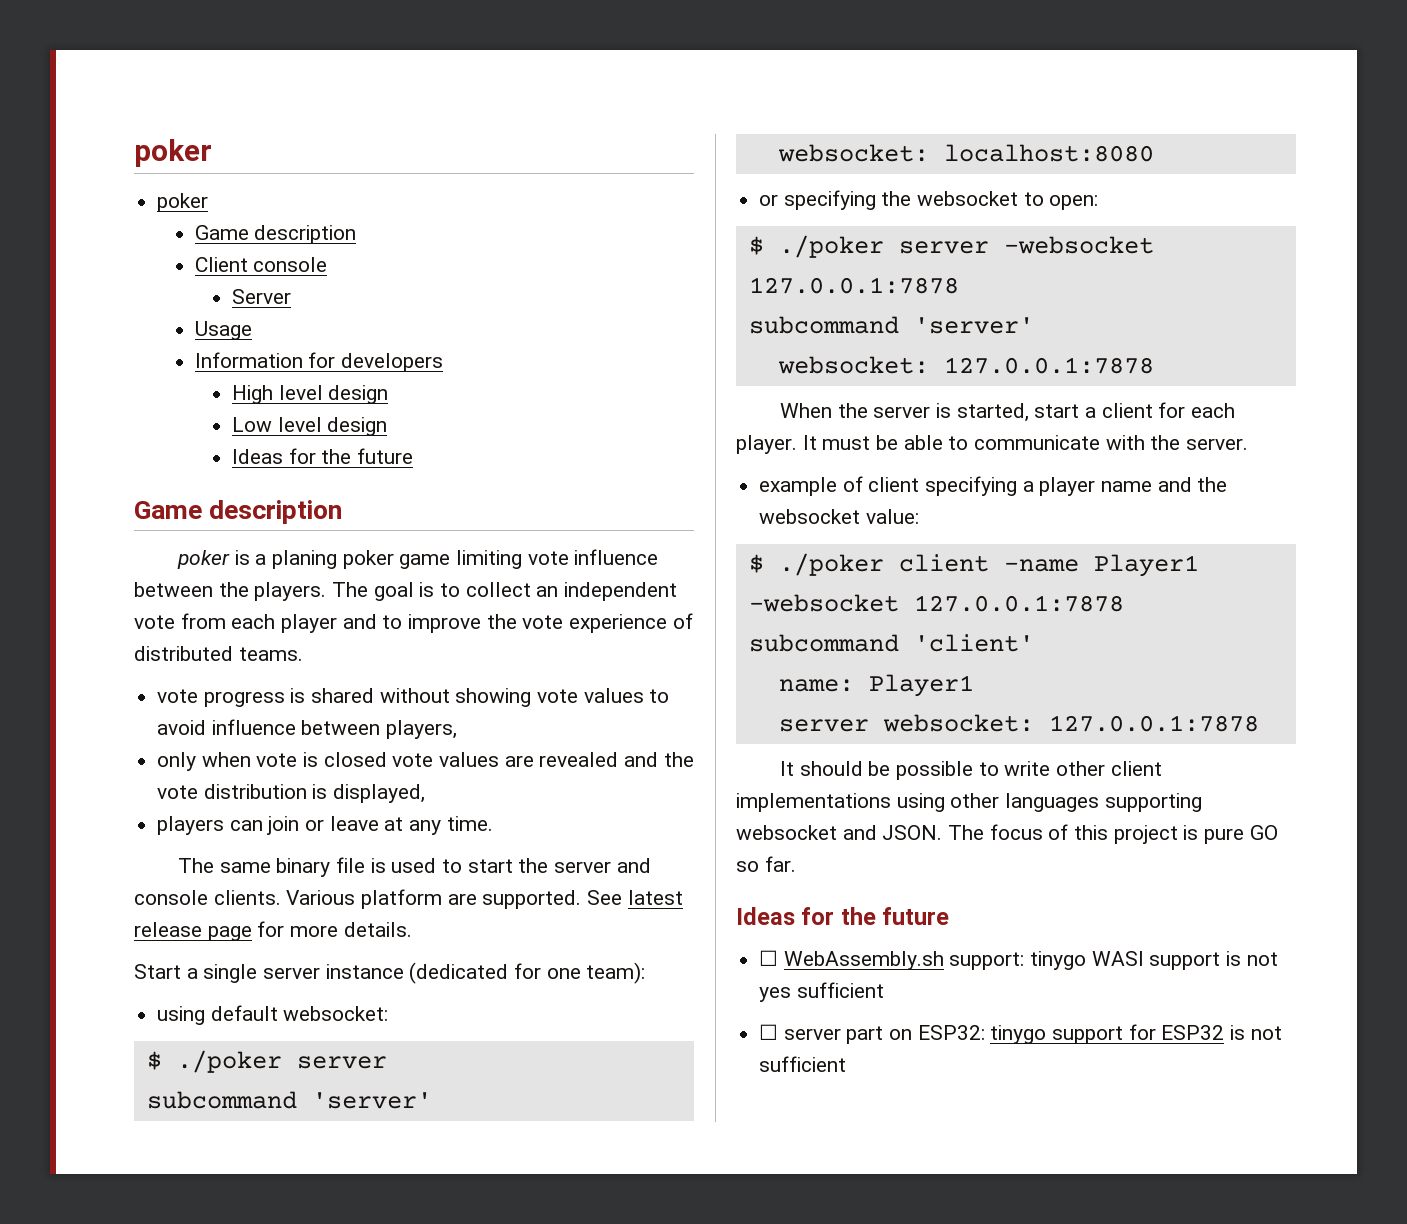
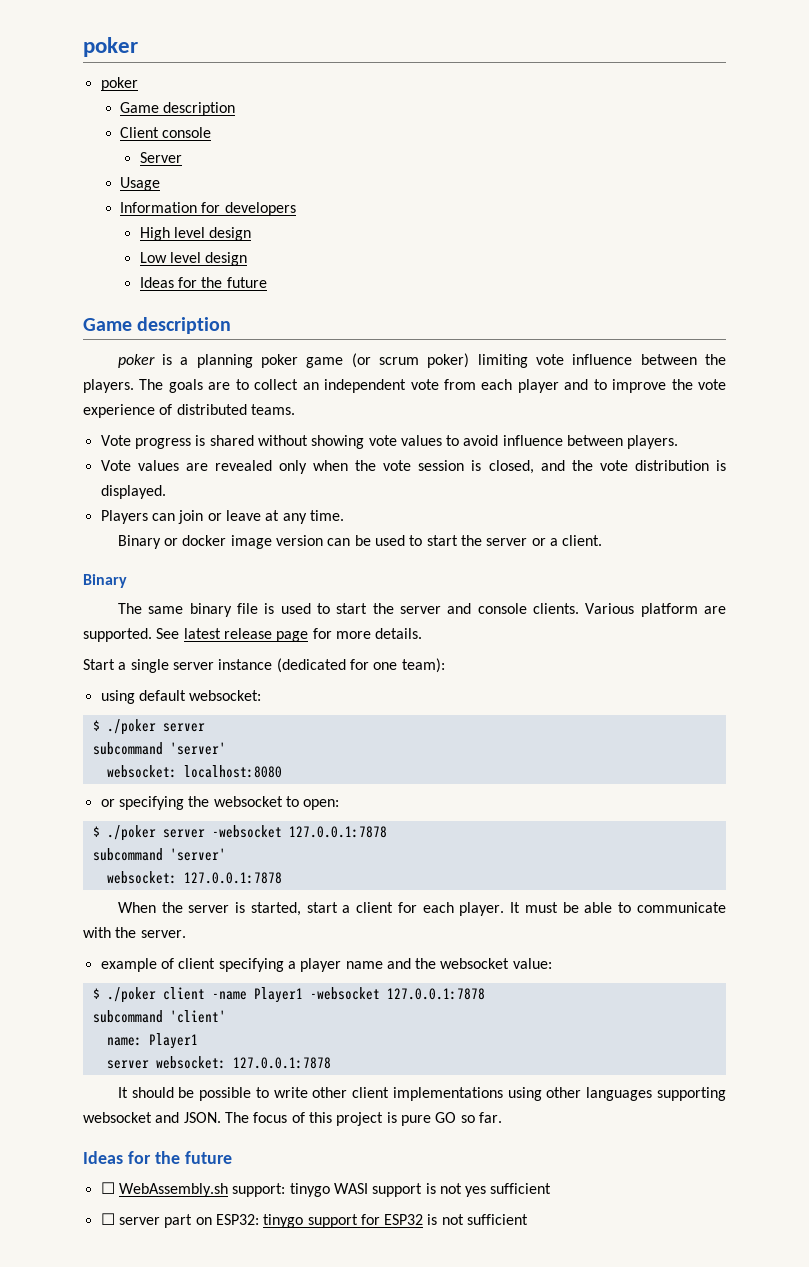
- poker is a planing poker game limiting vote influence between the players.
+ poker is a planning poker game (or scrum poker) limiting vote influence between the players.
- The goal is to collect an independent vote from each player and to improve the vote experience of distributed teams.
+ The goals are to collect an independent vote from each player and to improve the vote experience of distributed teams.
- vote progress is shared without showing vote values to avoid influence between players,
- only when vote is closed vote values are revealed and the vote distribution is displayed,
- players can join or leave at any time.
+ Vote progress is shared without showing vote values to avoid influence between players.
+ Vote values are revealed only when the vote session is closed, and the vote distribution is displayed.
+ Players can join or leave at any time.
+ Binary or docker image version can be used to start the server or a client.
+ Binary

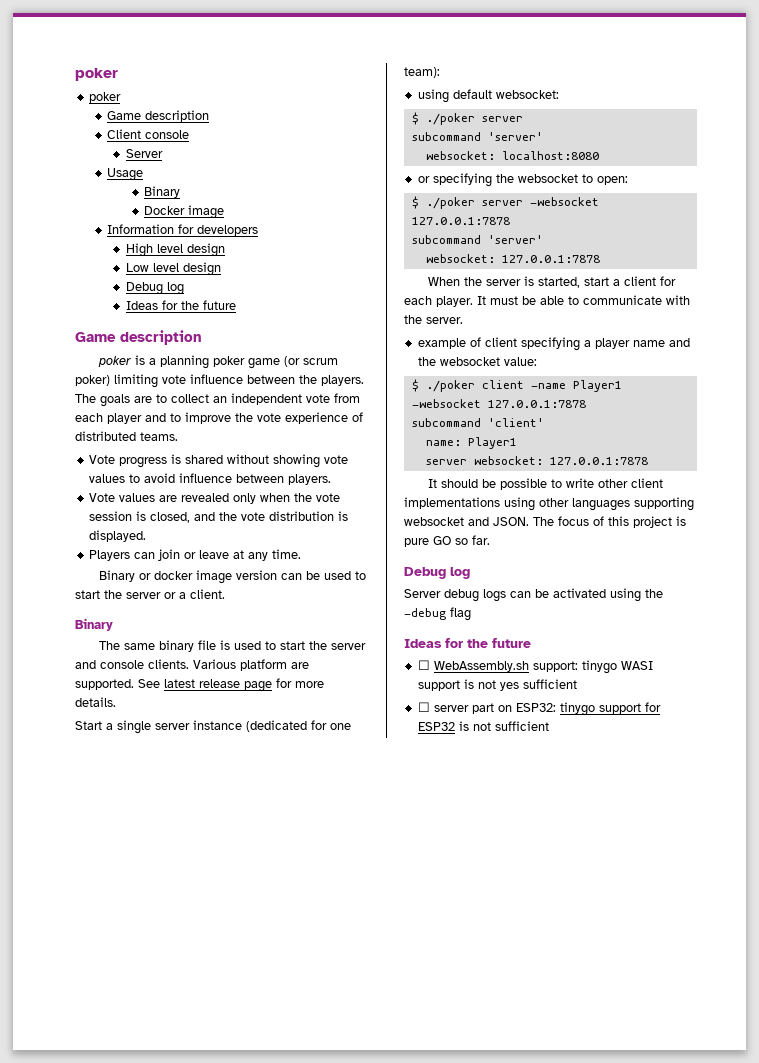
  Usage
+ Binary
+ Docker image
  Low level design
+ Debug log
  The focus of this project is pure GO so far.
+ Debug log
+ Server debug logs can be activated using the -debug flag

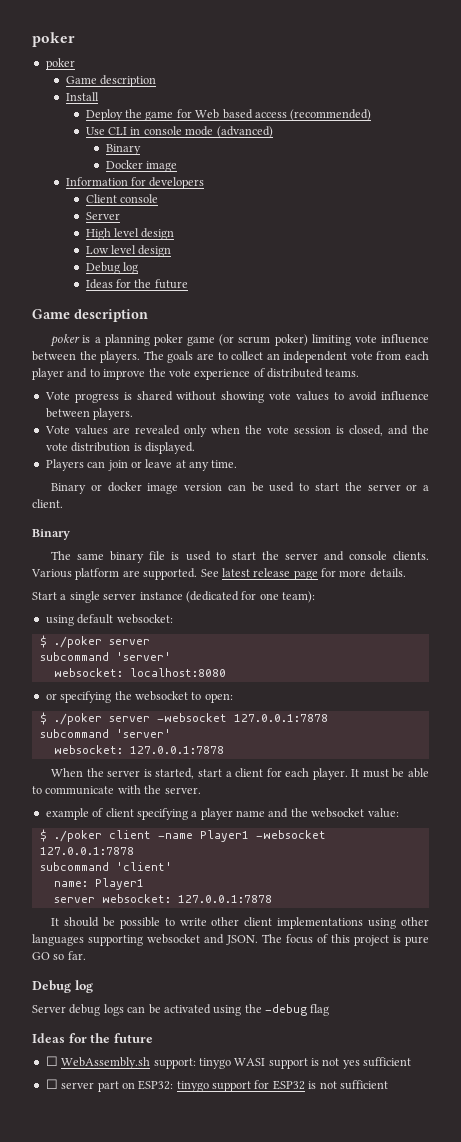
- Client console
- Server
- Usage
+ Install
+ Deploy the game for Web based access (recommended)
+ Use CLI in console mode (advanced)
+ Client console
+ Server

